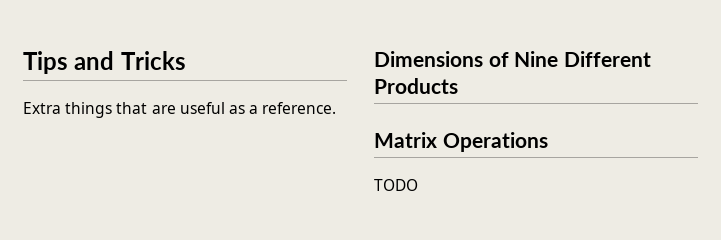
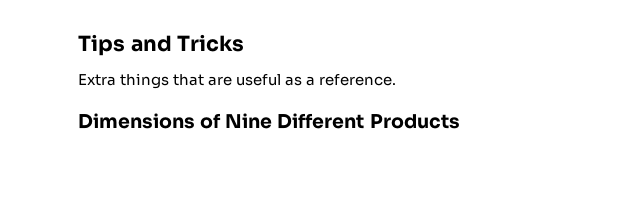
- Matrix Operations
- TODO

